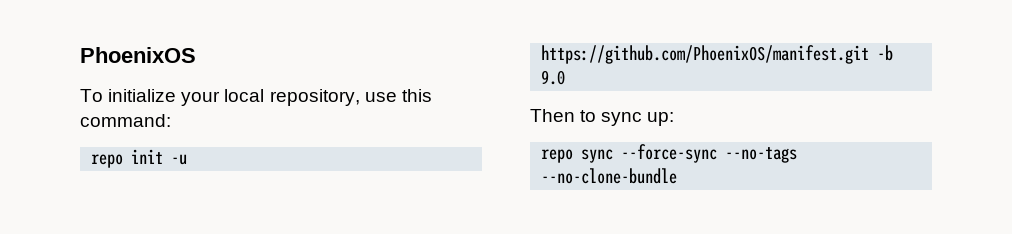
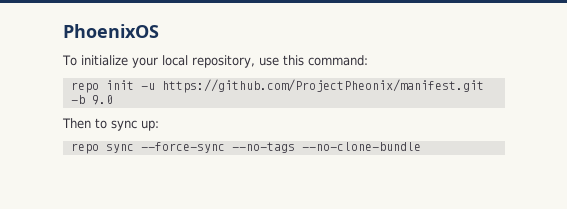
- repo init -u https://github.com/PhoenixOS/manifest.git -b 9.0
+ repo init -u https://github.com/ProjectPheonix/manifest.git -b 9.0

